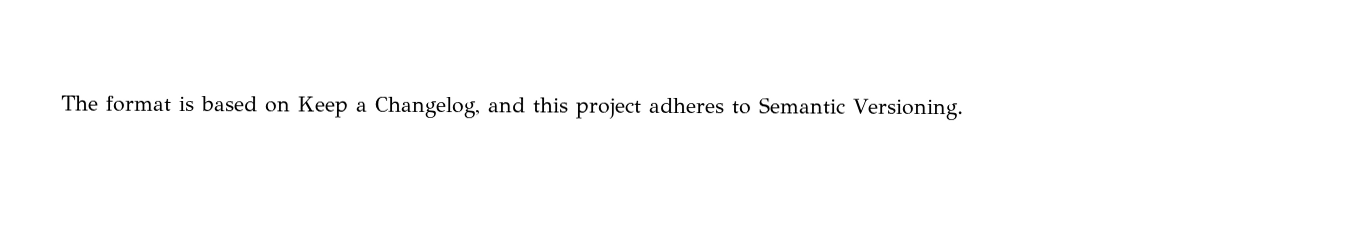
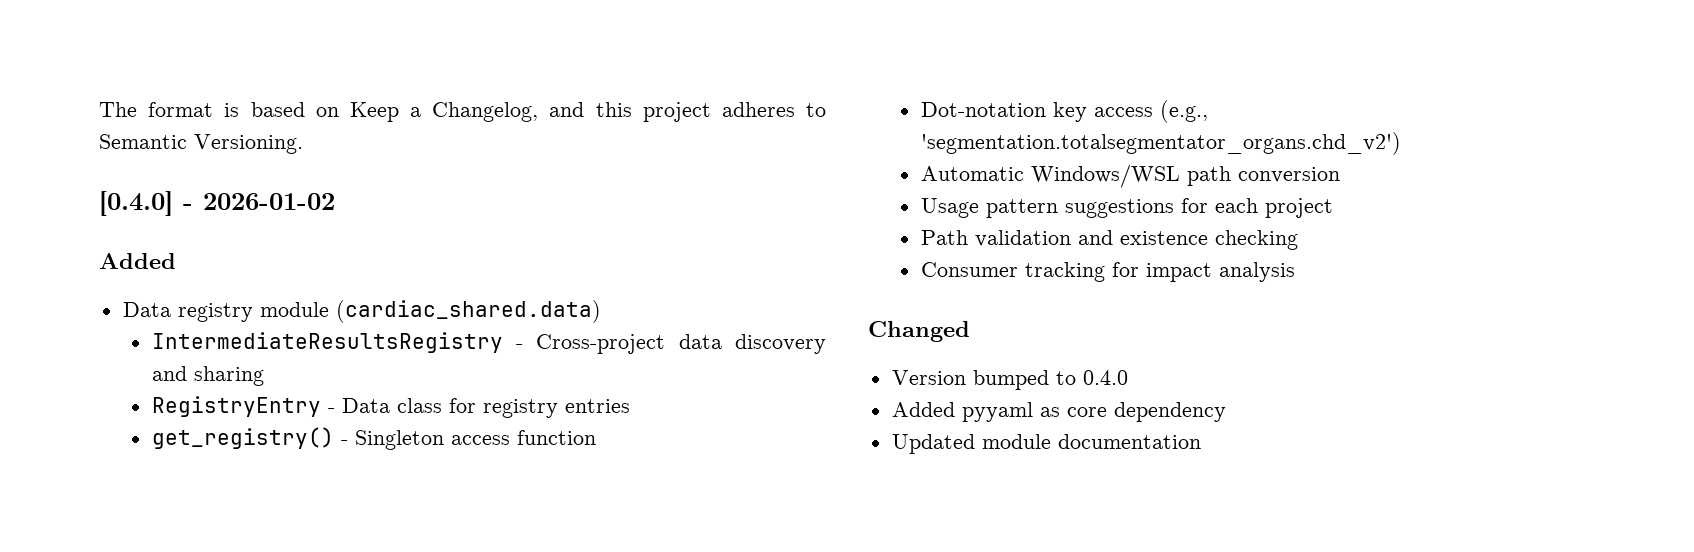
+ [0.4.0] - 2026-01-02
+ Added
+ Data registry module (cardiac_shared.data)
+ IntermediateResultsRegistry - Cross-project data discovery and sharing
+ RegistryEntry - Data class for registry entries
+ get_registry() - Singleton access function
+ Dot-notation key access (e.g., 'segmentation.totalsegmentator_organs.chd_v2')
+ Automatic Windows/WSL path conversion
+ Usage pattern suggestions for each project
+ Path validation and existence checking
+ Consumer tracking for impact analysis
+ Changed
+ Version bumped to 0.4.0
+ Added pyyaml as core dependency
+ Updated module documentation

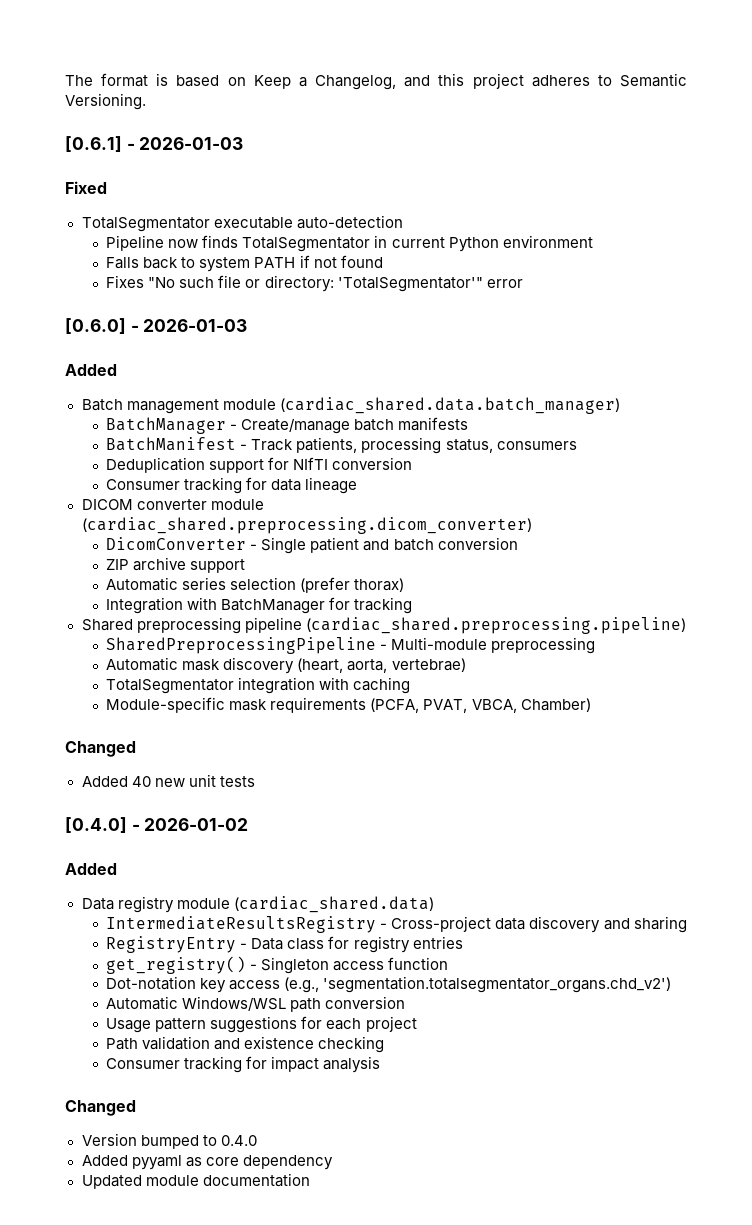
+ [0.6.1] - 2026-01-03
+ Fixed
+ TotalSegmentator executable auto-detection
+ Pipeline now finds TotalSegmentator in current Python environment
+ Falls back to system PATH if not found
+ Fixes "No such file or directory: 'TotalSegmentator'" error
+ [0.6.0] - 2026-01-03
+ Added
+ Batch management module (cardiac_shared.data.batch_manager)
+ BatchManager - Create/manage batch manifests
+ BatchManifest - Track patients, processing status, consumers
+ Deduplication support for NIfTI conversion
+ Consumer tracking for data lineage
+ DICOM converter module (cardiac_shared.preprocessing.dicom_converter)
+ DicomConverter - Single patient and batch conversion
+ ZIP archive support
+ Automatic series selection (prefer thorax)
+ Integration with BatchManager for tracking
+ Shared preprocessing pipeline (cardiac_shared.preprocessing.pipeline)
+ SharedPreprocessingPipeline - Multi-module preprocessing
+ Automatic mask discovery (heart, aorta, vertebrae)
+ TotalSegmentator integration with caching
+ Module-specific mask requirements (PCFA, PVAT, VBCA, Chamber)
+ Changed
+ Added 40 new unit tests

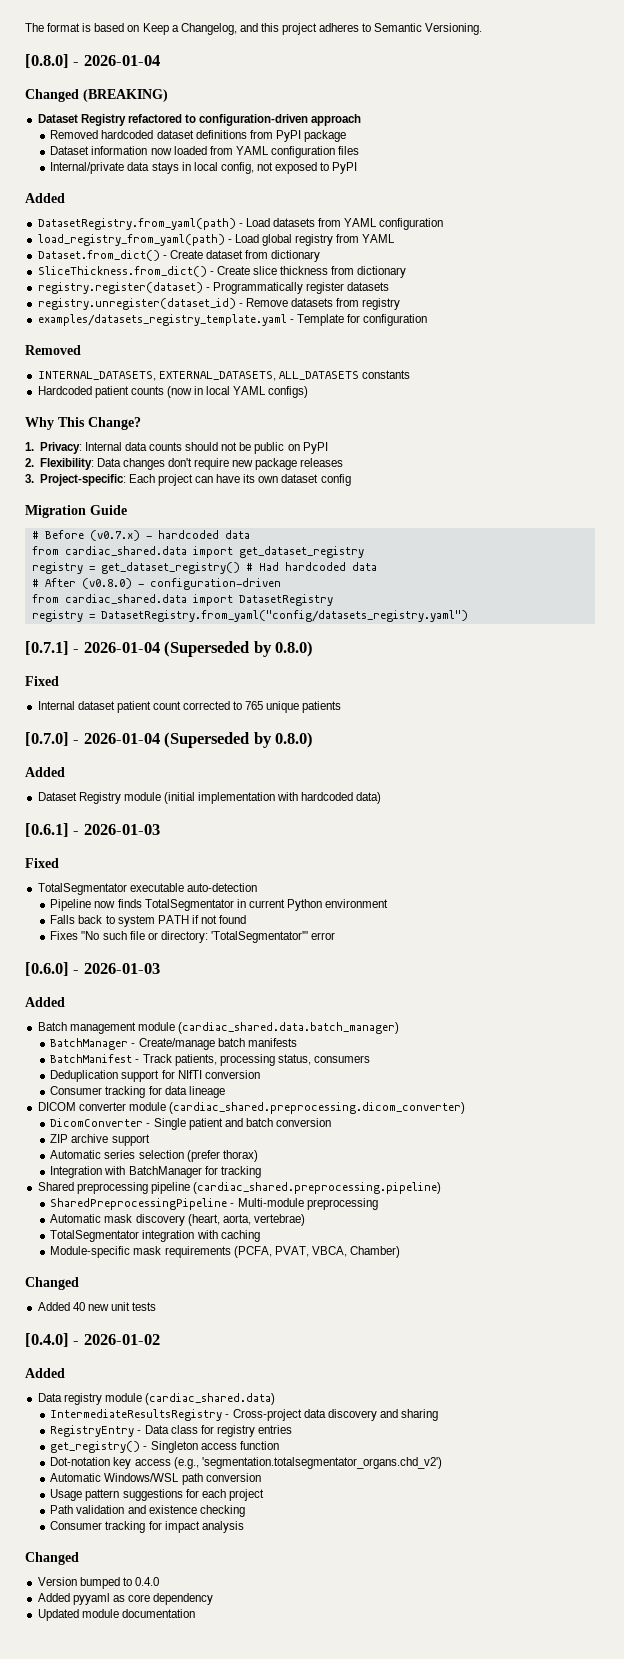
+ [0.8.0] - 2026-01-04
+ Changed (BREAKING)
+ Dataset Registry refactored to configuration-driven approach
+ Removed hardcoded dataset definitions from PyPI package
+ Dataset information now loaded from YAML configuration files
+ Internal/private data stays in local config, not exposed to PyPI
+ Added
+ DatasetRegistry.from_yaml(path) - Load datasets from YAML configuration
+ load_registry_from_yaml(path) - Load global registry from YAML
+ Dataset.from_dict() - Create dataset from dictionary
+ SliceThickness.from_dict() - Create slice thickness from dictionary
+ registry.register(dataset) - Programmatically register datasets
+ registry.unregister(dataset_id) - Remove datasets from registry
+ examples/datasets_registry_template.yaml - Template for configuration
+ Removed
+ INTERNAL_DATASETS, EXTERNAL_DATASETS, ALL_DATASETS constants
+ Hardcoded patient counts (now in local YAML configs)
+ Why This Change?
+ 1. Privacy: Internal data counts should not be public on PyPI
+ 2. Flexibility: Data changes don't require new package releases
+ 3. Project-specific: Each project can have its own dataset config
+ Migration Guide
+ # Before (v0.7.x) - hardcoded data
+ from cardiac_shared.data import get_dataset_registry
+ registry = get_dataset_registry() # Had hardcoded data
+ # After (v0.8.0) - configuration-driven
+ from cardiac_shared.data import DatasetRegistry
+ registry = DatasetRegistry.from_yaml("config/datasets_registry.yaml")
+ [0.7.1] - 2026-01-04 (Superseded by 0.8.0)
+ Fixed
+ Internal dataset patient count corrected to 765 unique patients
+ [0.7.0] - 2026-01-04 (Superseded by 0.8.0)
+ Added
+ Dataset Registry module (initial implementation with hardcoded data)

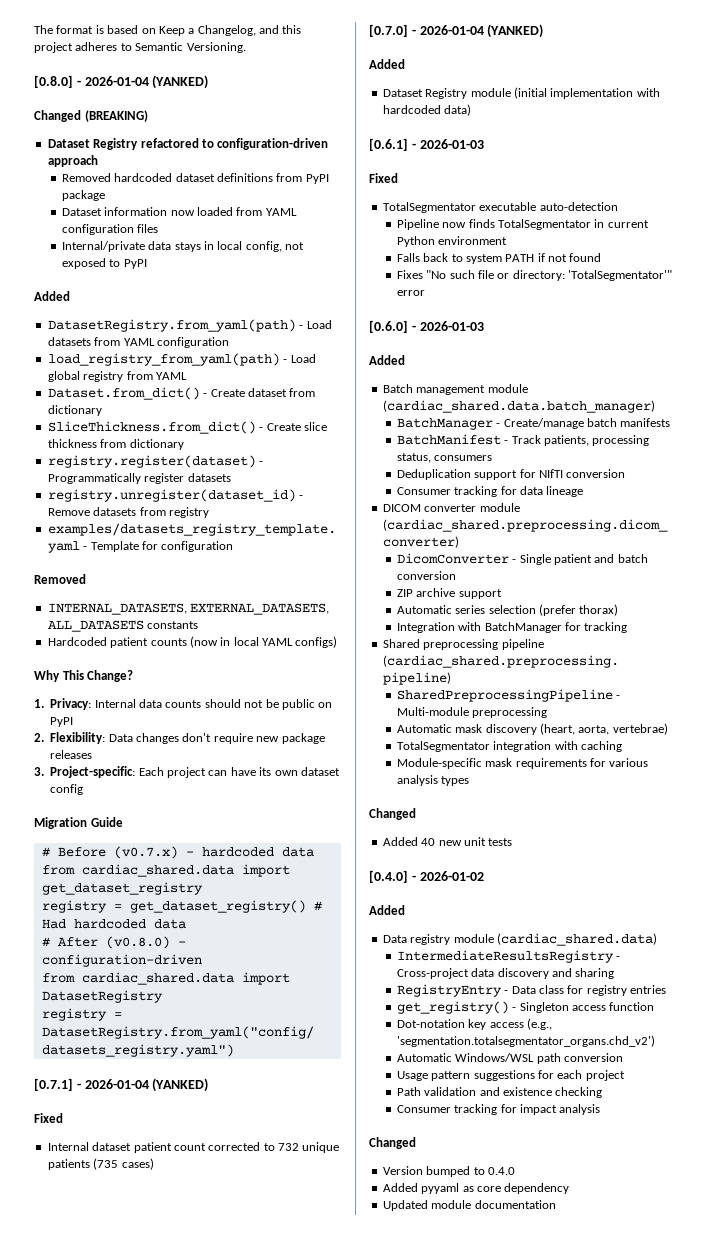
- [0.8.0] - 2026-01-04
+ [0.8.0] - 2026-01-04 (YANKED)
- [0.7.1] - 2026-01-04 (Superseded by 0.8.0)
+ [0.7.1] - 2026-01-04 (YANKED)
- Internal dataset patient count corrected to 765 unique patients
+ Internal dataset patient count corrected to 732 unique patients (735 cases)
- [0.7.0] - 2026-01-04 (Superseded by 0.8.0)
+ [0.7.0] - 2026-01-04 (YANKED)
- Module-specific mask requirements (PCFA, PVAT, VBCA, Chamber)
+ Module-specific mask requirements for various analysis types

